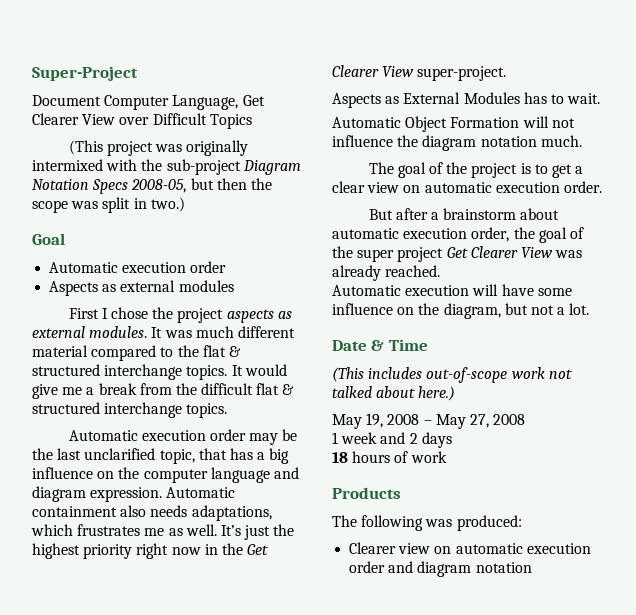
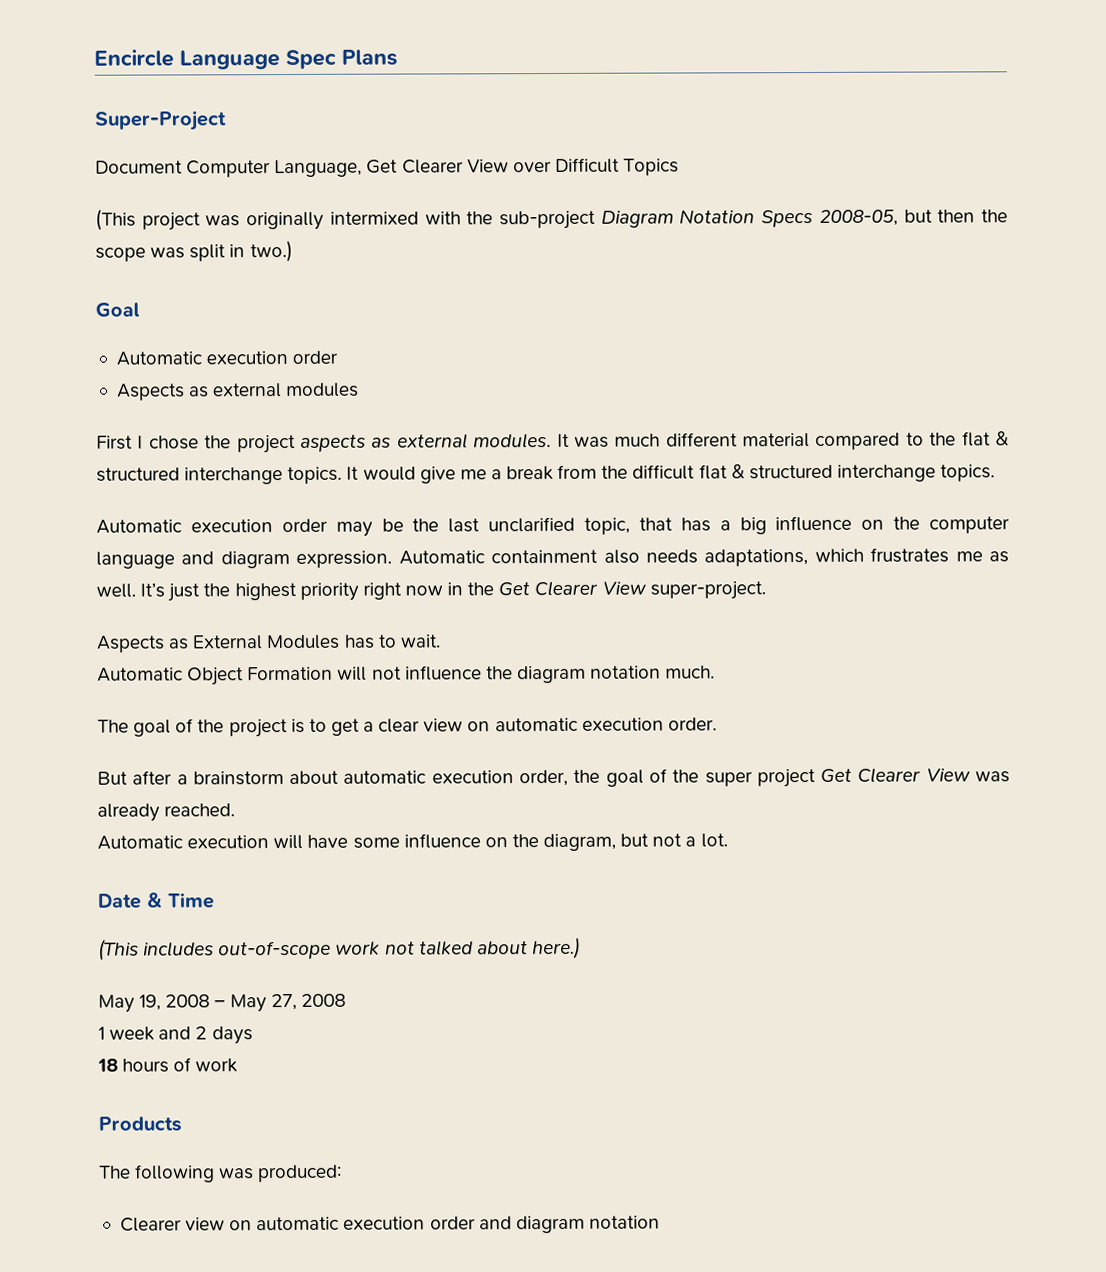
+ Encircle Language Spec Plans

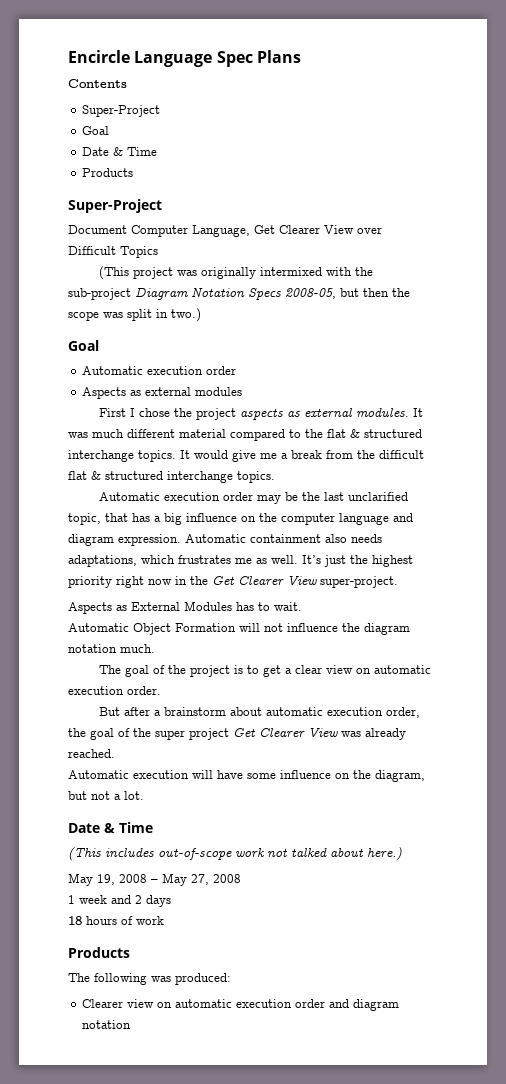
+ Contents
+ Super-Project
+ Goal
+ Date & Time
+ Products

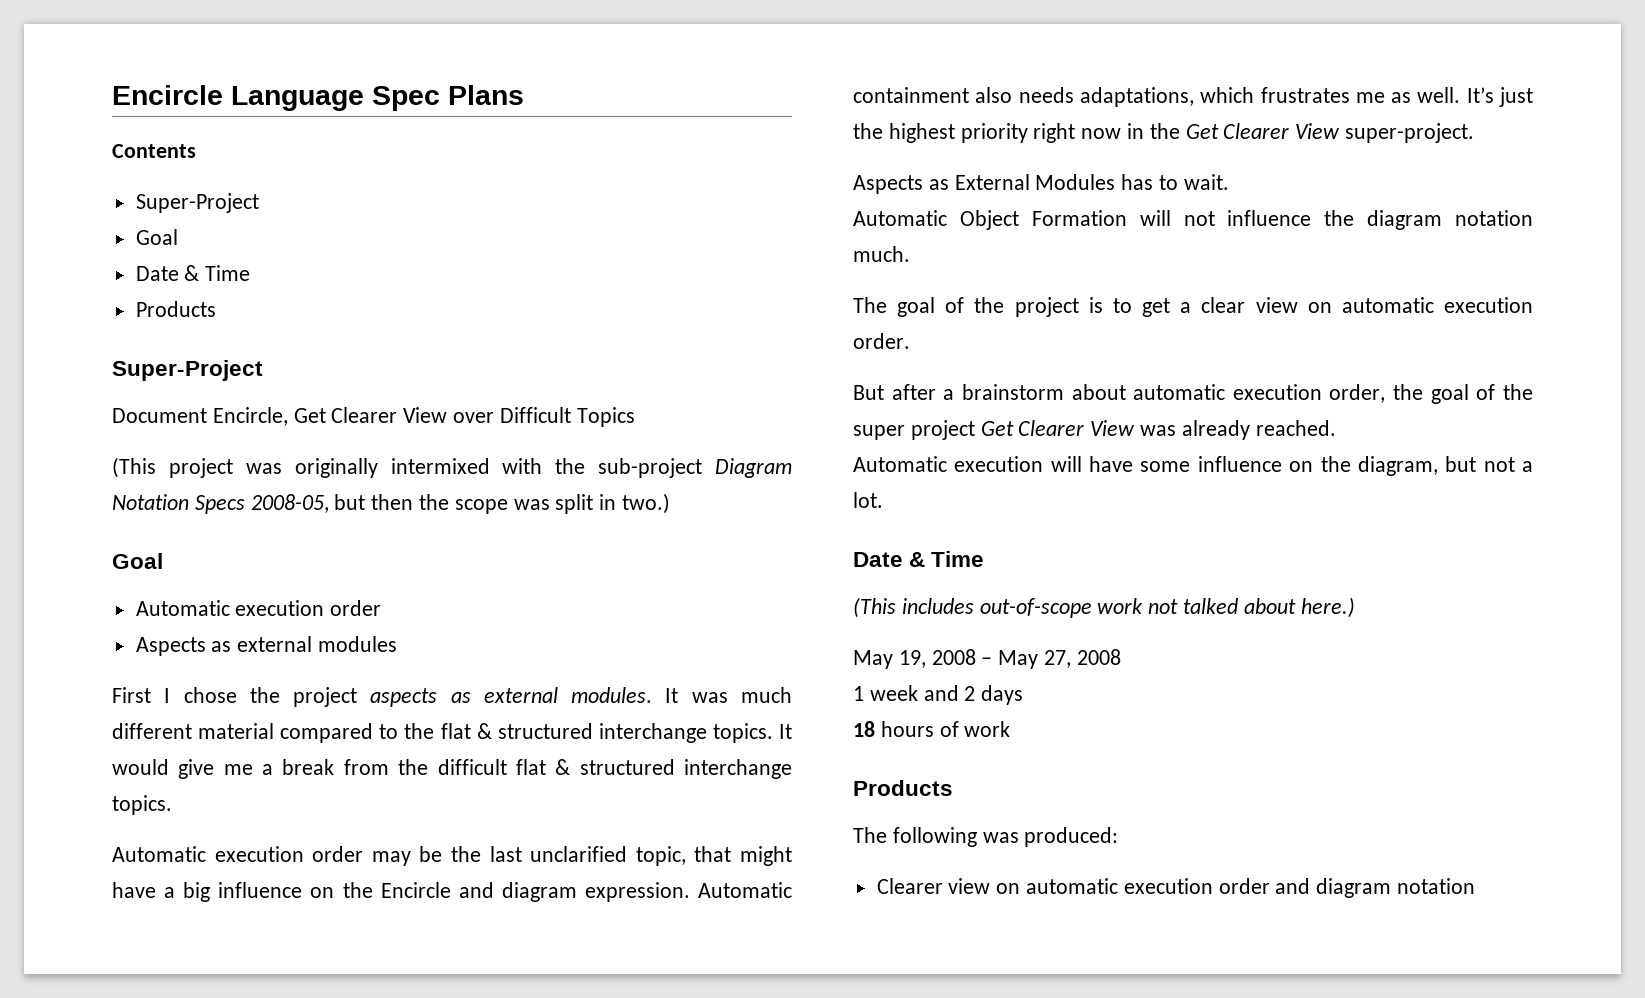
- Document Computer Language, Get Clearer View over Difficult Topics
+ Document Encircle, Get Clearer View over Difficult Topics
- Automatic execution order may be the last unclarified topic, that has a big influence on the computer language and diagram expression.
+ Automatic execution order may be the last unclarified topic, that might have a big influence on the Encircle and diagram expression.

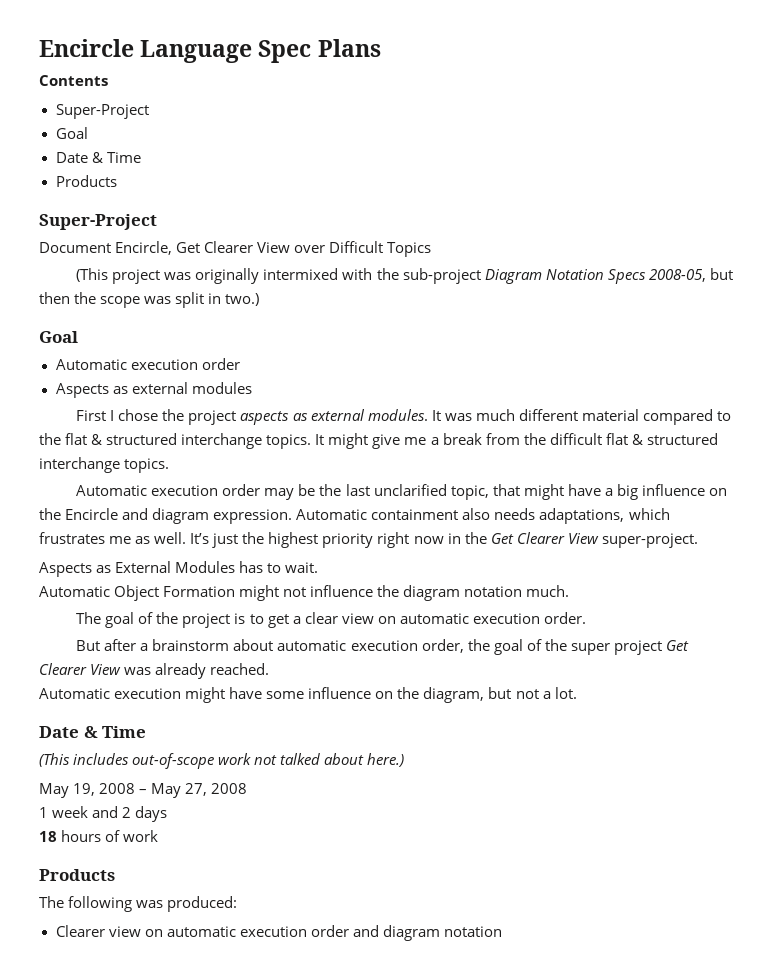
- It would give me a break from the difficult flat & structured interchange topics.
+ It might give me a break from the difficult flat & structured interchange topics.
- Automatic Object Formation will not influence the diagram notation much.
+ Automatic Object Formation might not influence the diagram notation much.
- Automatic execution will have some influence on the diagram, but not a lot.
+ Automatic execution might have some influence on the diagram, but not a lot.

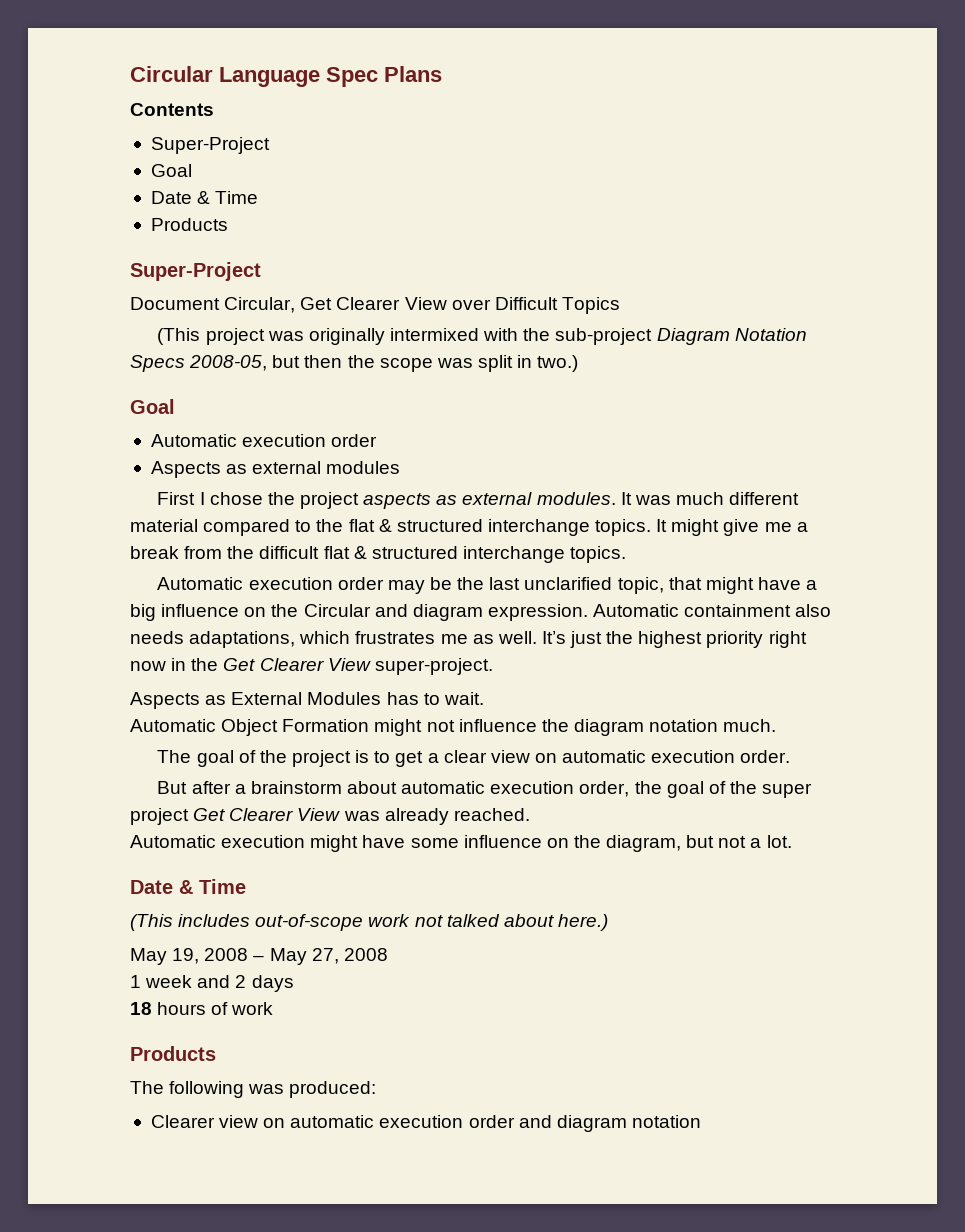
- Encircle Language Spec Plans
+ Circular Language Spec Plans
- Document Encircle, Get Clearer View over Difficult Topics
+ Document Circular, Get Clearer View over Difficult Topics
- Automatic execution order may be the last unclarified topic, that might have a big influence on the Encircle and diagram expression.
+ Automatic execution order may be the last unclarified topic, that might have a big influence on the Circular and diagram expression.

